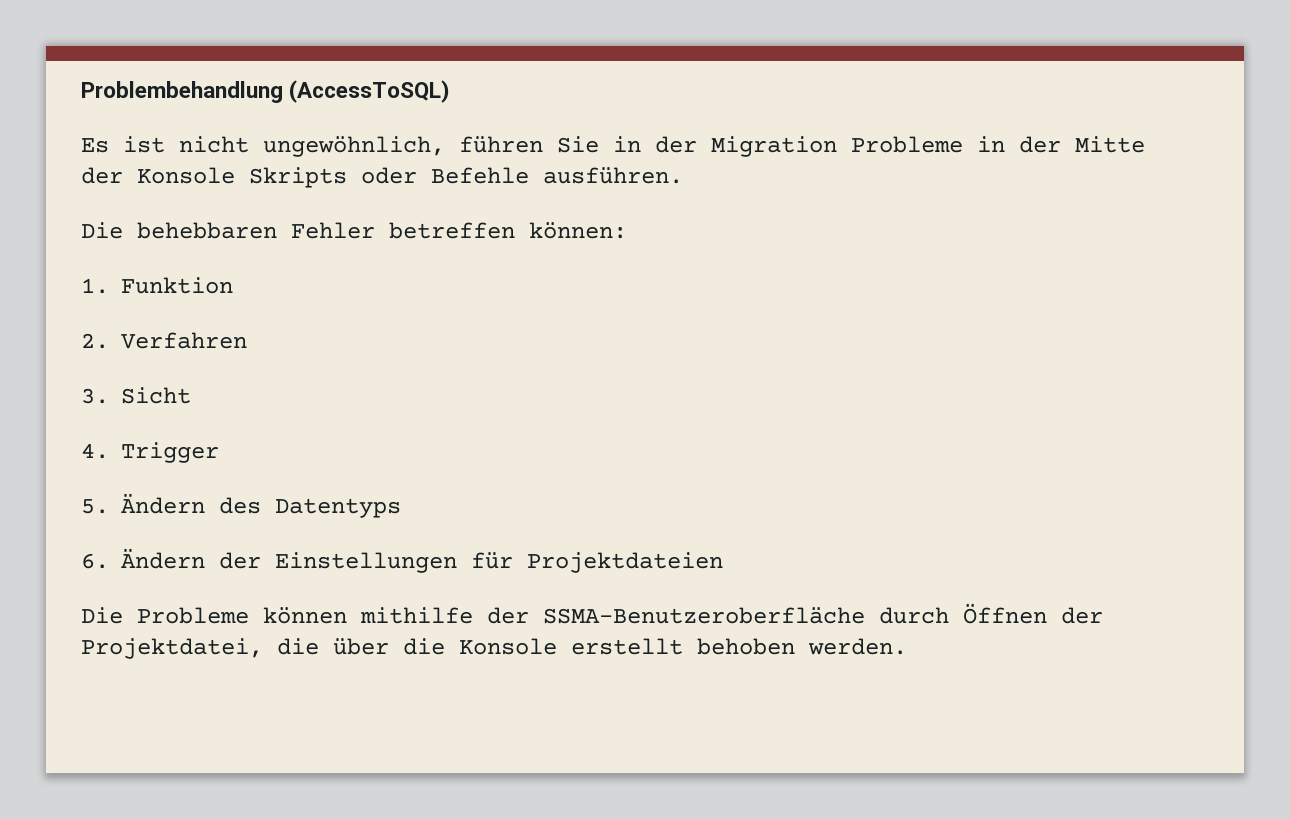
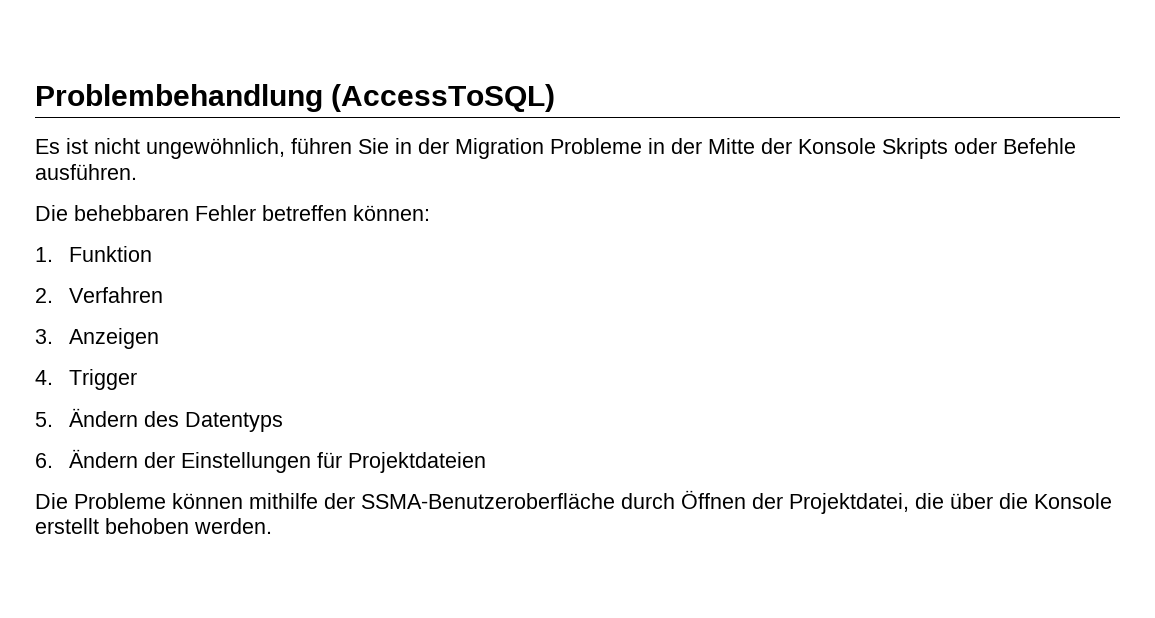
- 3. Sicht
+ 3. Anzeigen

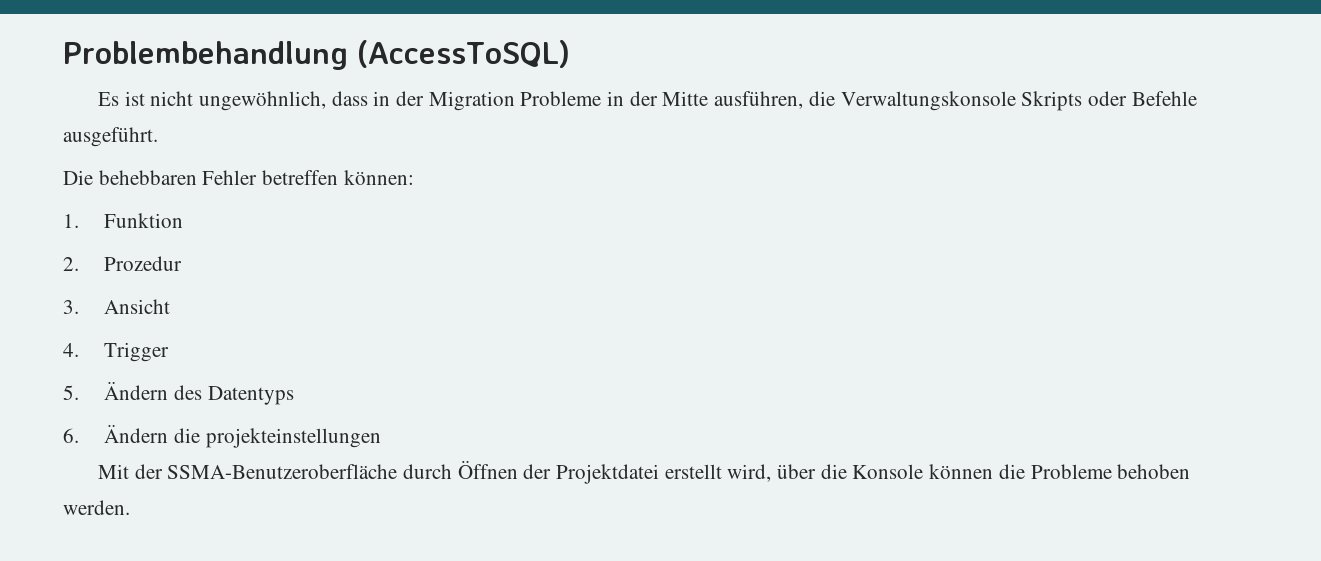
- Es ist nicht ungewöhnlich, führen Sie in der Migration Probleme in der Mitte der Konsole Skripts oder Befehle ausführen.
+ Es ist nicht ungewöhnlich, dass in der Migration Probleme in der Mitte ausführen, die Verwaltungskonsole Skripts oder Befehle ausgeführt.
- 2. Verfahren
+ 2. Prozedur
- 3. Anzeigen
+ 3. Ansicht
- 6. Ändern der Einstellungen für Projektdateien
- Die Probleme können mithilfe der SSMA-Benutzeroberfläche durch Öffnen der Projektdatei, die über die Konsole erstellt behoben werden.
+ 6. Ändern die projekteinstellungen
+ Mit der SSMA-Benutzeroberfläche durch Öffnen der Projektdatei erstellt wird, über die Konsole können die Probleme behoben werden.

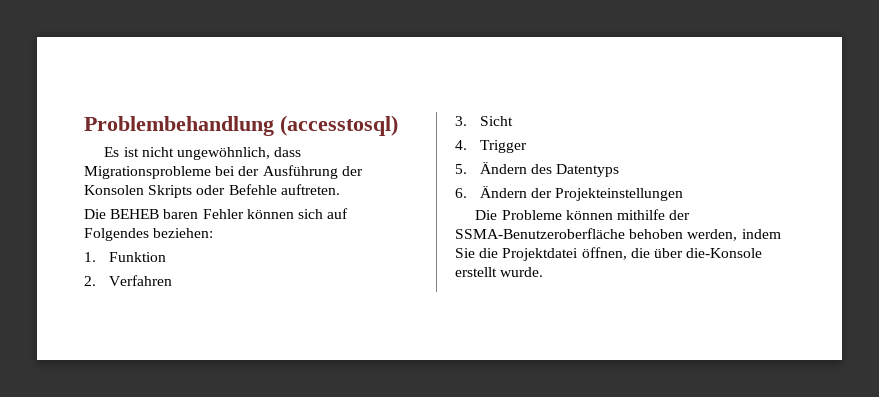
- Problembehandlung (AccessToSQL)
+ Problembehandlung (accesstosql)
- Es ist nicht ungewöhnlich, dass in der Migration Probleme in der Mitte ausführen, die Verwaltungskonsole Skripts oder Befehle ausgeführt.
- Die behebbaren Fehler betreffen können:
+ Es ist nicht ungewöhnlich, dass Migrationsprobleme bei der Ausführung der Konsolen Skripts oder Befehle auftreten.
+ Die BEHEB baren Fehler können sich auf Folgendes beziehen:
- 2. Prozedur
+ 2. Verfahren
- 3. Ansicht
+ 3. Sicht
- 6. Ändern die projekteinstellungen
- Mit der SSMA-Benutzeroberfläche durch Öffnen der Projektdatei erstellt wird, über die Konsole können die Probleme behoben werden.
+ 6. Ändern der Projekteinstellungen
+ Die Probleme können mithilfe der SSMA-Benutzeroberfläche behoben werden, indem Sie die Projektdatei öffnen, die über die-Konsole erstellt wurde.

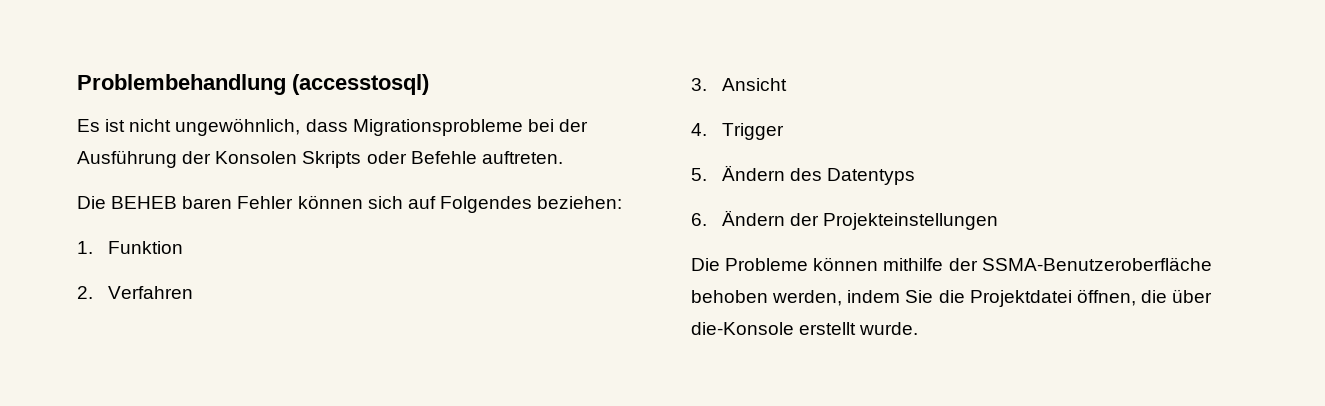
- 3. Sicht
+ 3. Ansicht

